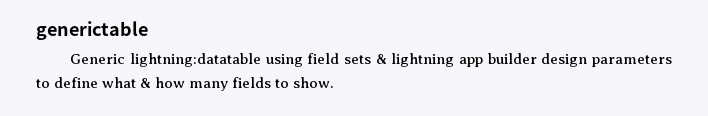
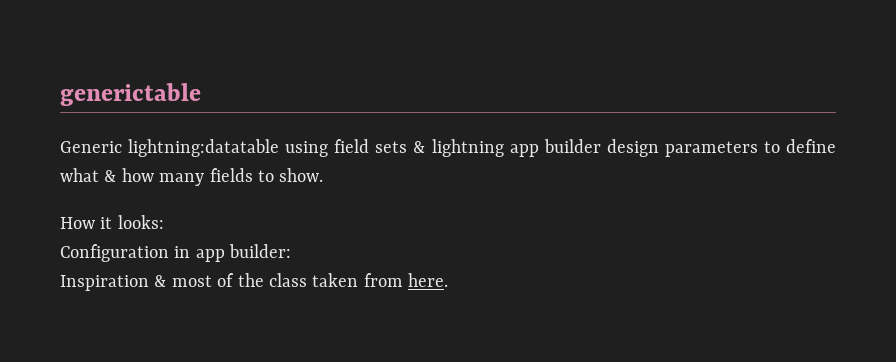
+ How it looks:
+ Configuration in app builder:
+ Inspiration & most of the class taken from here.

